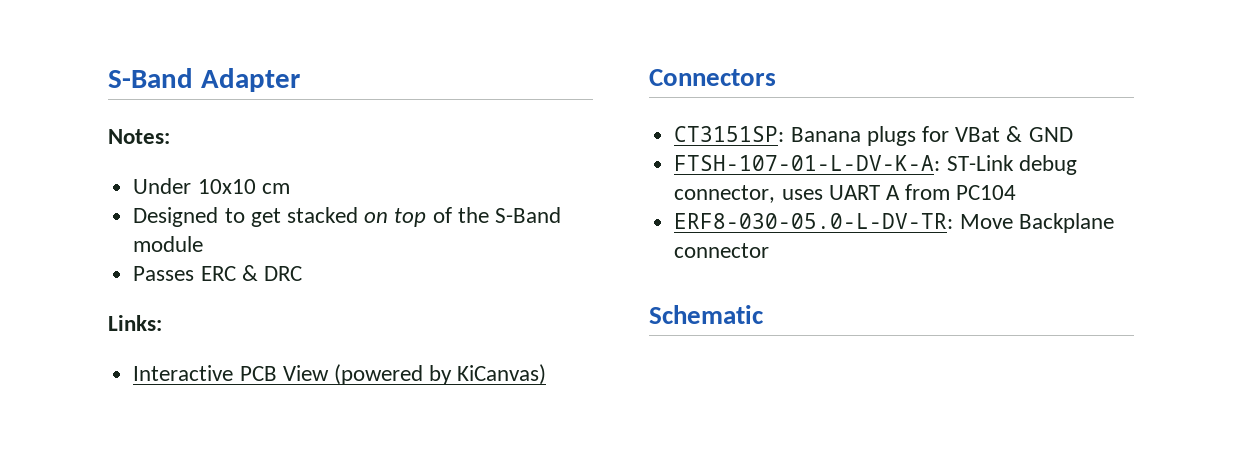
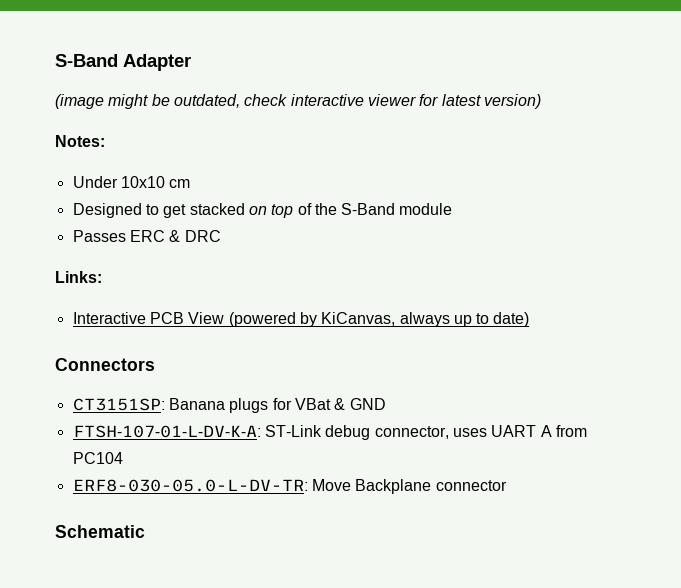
+ (image might be outdated, check interactive viewer for latest version)
- Interactive PCB View (powered by KiCanvas)
+ Interactive PCB View (powered by KiCanvas, always up to date)

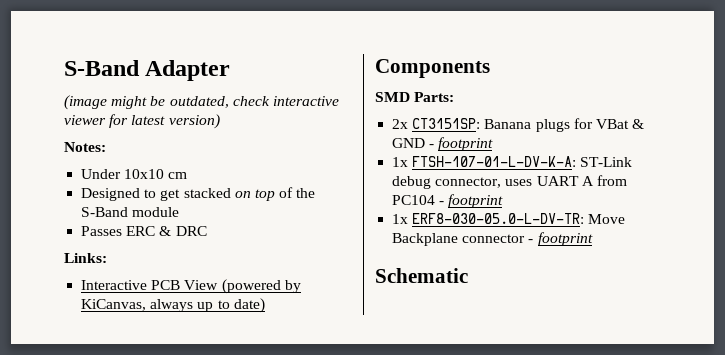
- Connectors
- CT3151SP: Banana plugs for VBat & GND
- FTSH‑107‑01‑L‑DV‑K‑A: ST-Link debug connector, uses UART A from PC104
- ERF8-030-05.0-L-DV-TR: Move Backplane connector
+ Components
+ SMD Parts:
+ 2x CT3151SP: Banana plugs for VBat & GND - footprint
+ 1x FTSH‑107‑01‑L‑DV‑K‑A: ST-Link debug connector, uses UART A from PC104 - footprint
+ 1x ERF8-030-05.0-L-DV-TR: Move Backplane connector - footprint

